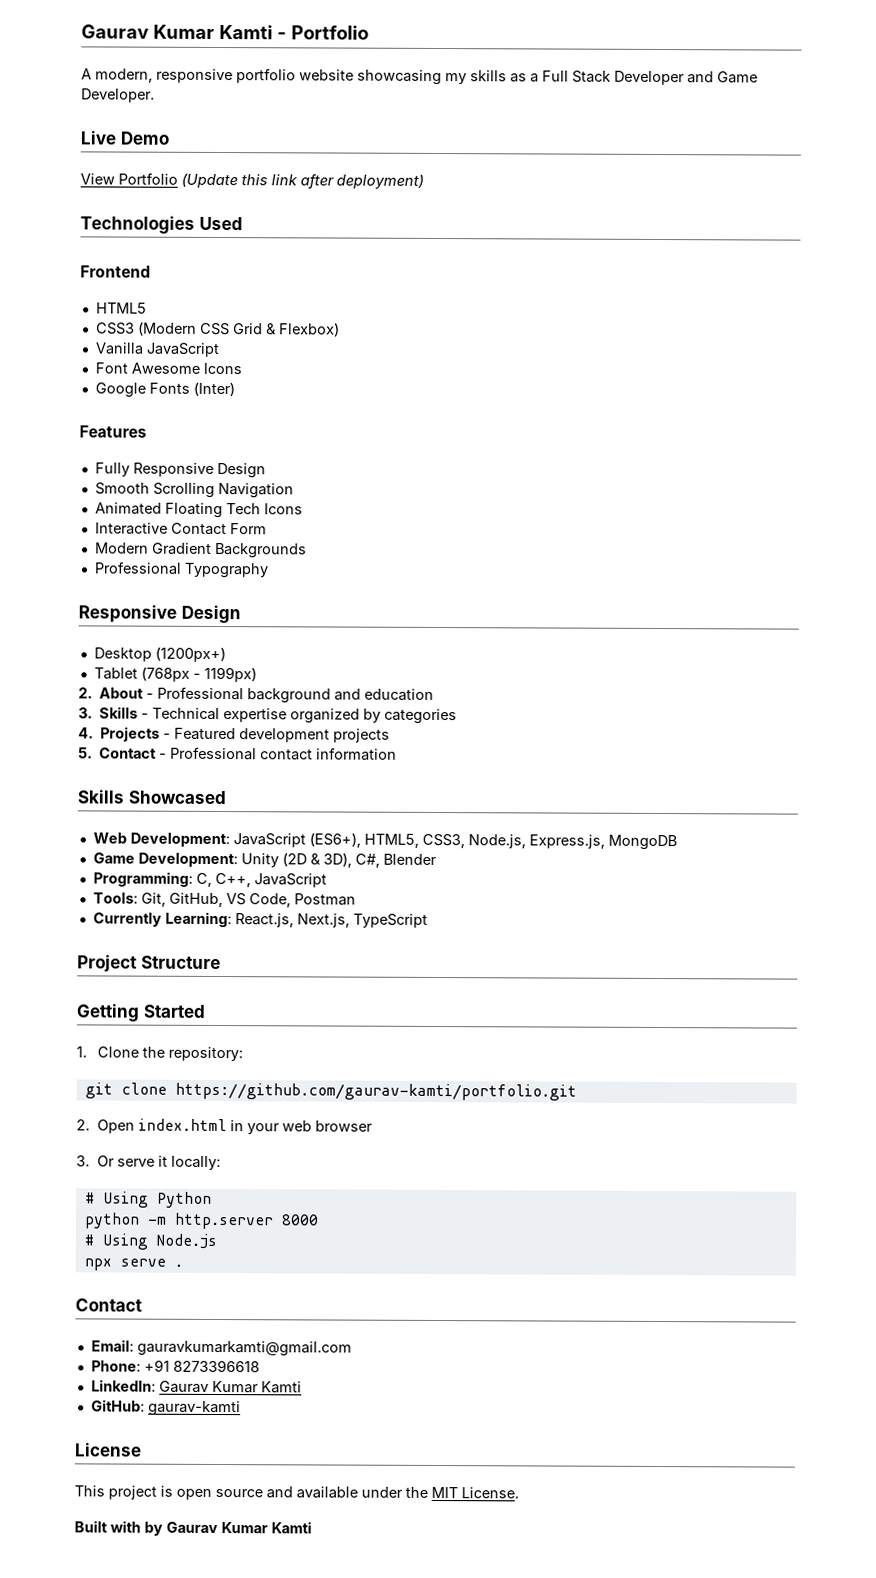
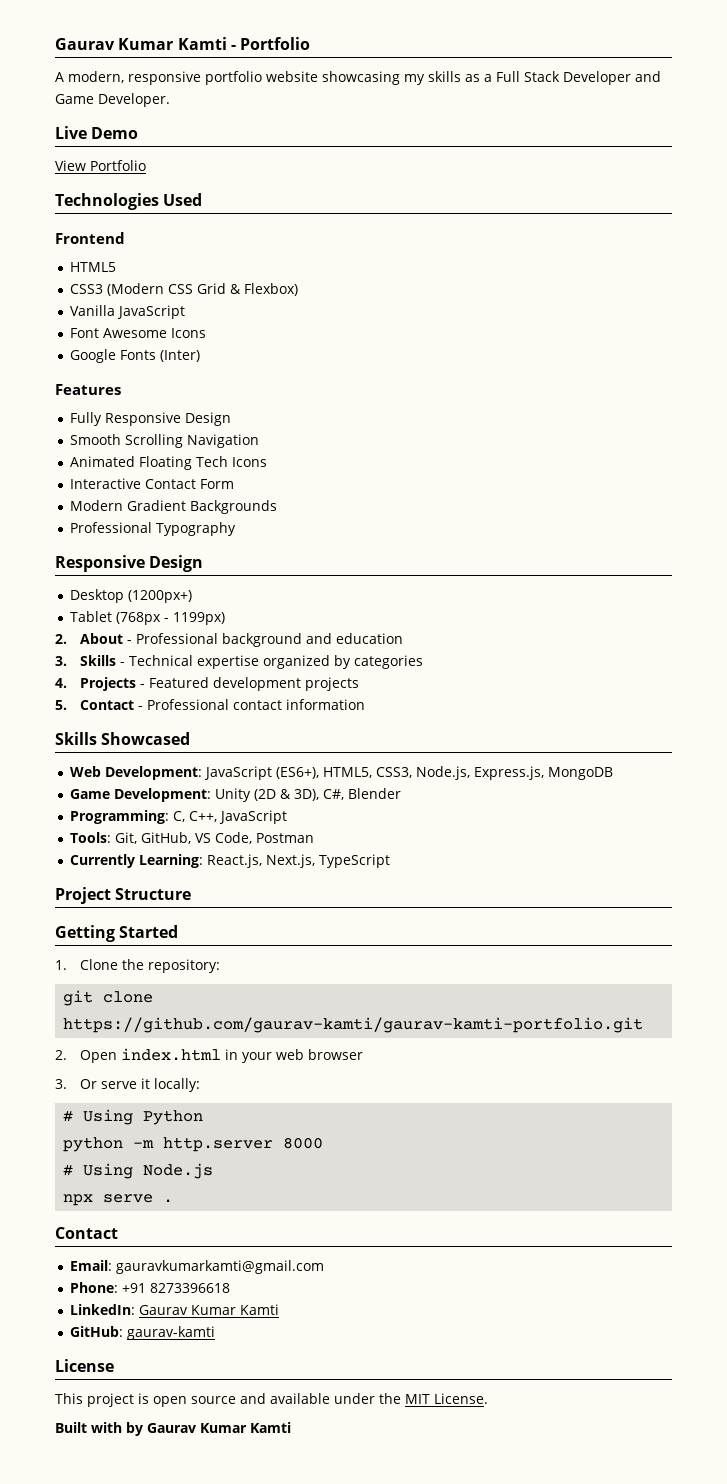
- View Portfolio (Update this link after deployment)
+ View Portfolio
- git clone https://github.com/gaurav-kamti/portfolio.git
+ git clone https://github.com/gaurav-kamti/gaurav-kamti-portfolio.git

